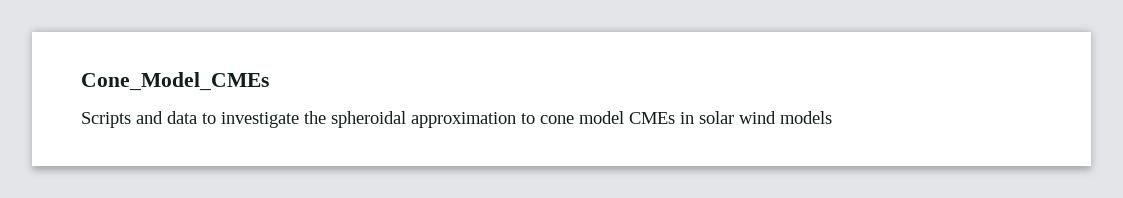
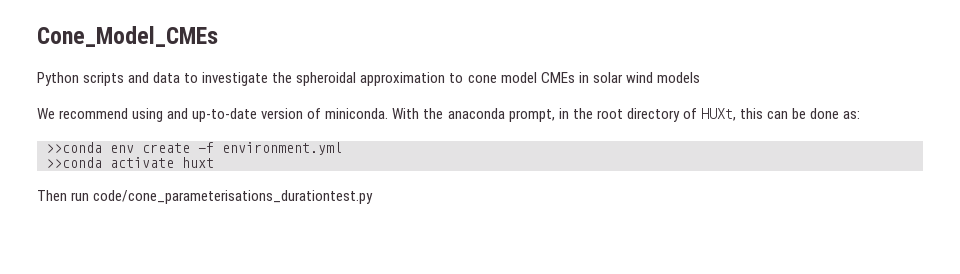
- Scripts and data to investigate the spheroidal approximation to cone model CMEs in solar wind models
+ Python scripts and data to investigate the spheroidal approximation to cone model CMEs in solar wind models
+ We recommend using and up-to-date version of miniconda. With the anaconda prompt, in the root directory of HUXt, this can be done as:
+ >>conda env create -f environment.yml
+ >>conda activate huxt
+ Then run code/cone_parameterisations_durationtest.py

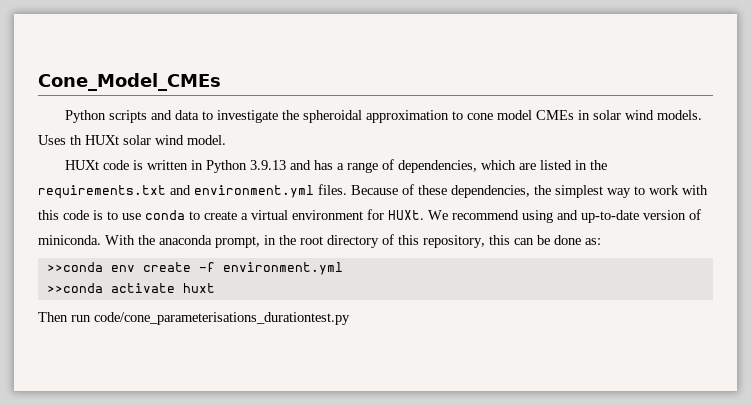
- Python scripts and data to investigate the spheroidal approximation to cone model CMEs in solar wind models
- We recommend using and up-to-date version of miniconda.
+ Python scripts and data to investigate the spheroidal approximation to cone model CMEs in solar wind models. Uses th HUXt solar wind model.
+ HUXt code is written in Python 3.9.13 and has a range of dependencies, which are listed in the requirements.txt and environment.yml files. Because of these dependencies, the simplest way to work with this code is to use conda to create a virtual environment for HUXt. We recommend using and up-to-date version of miniconda.
- With the anaconda prompt, in the root directory of HUXt, this can be done as:
+ With the anaconda prompt, in the root directory of this repository, this can be done as:

